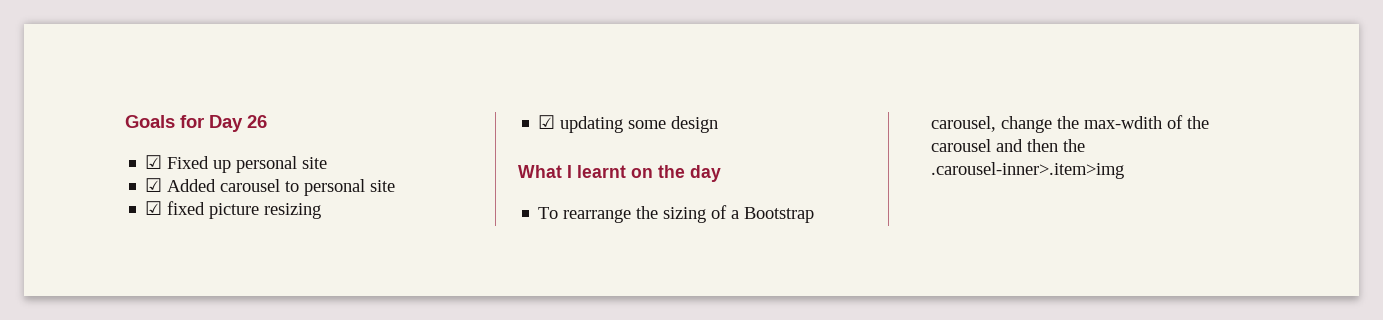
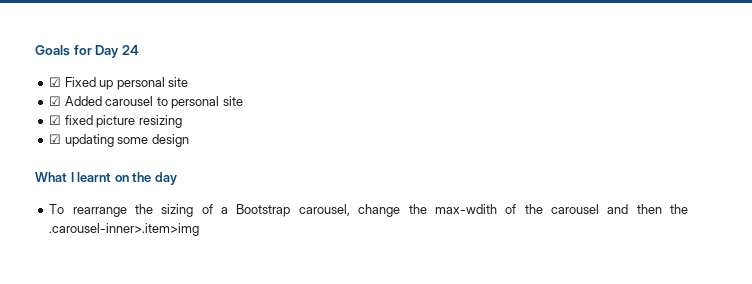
- Goals for Day 26
+ Goals for Day 24

